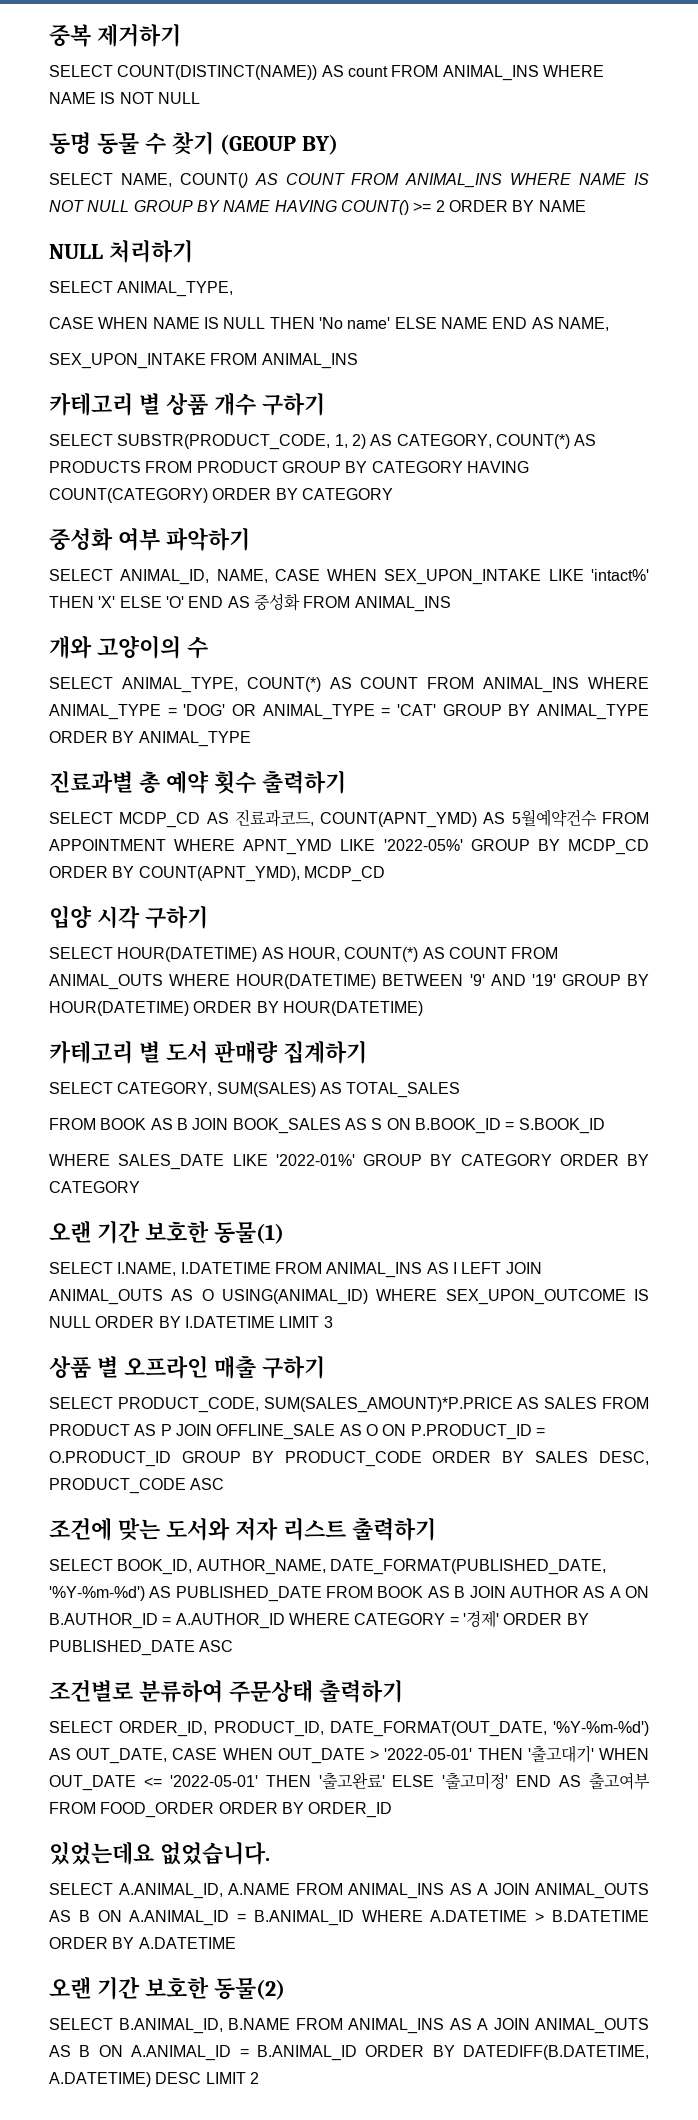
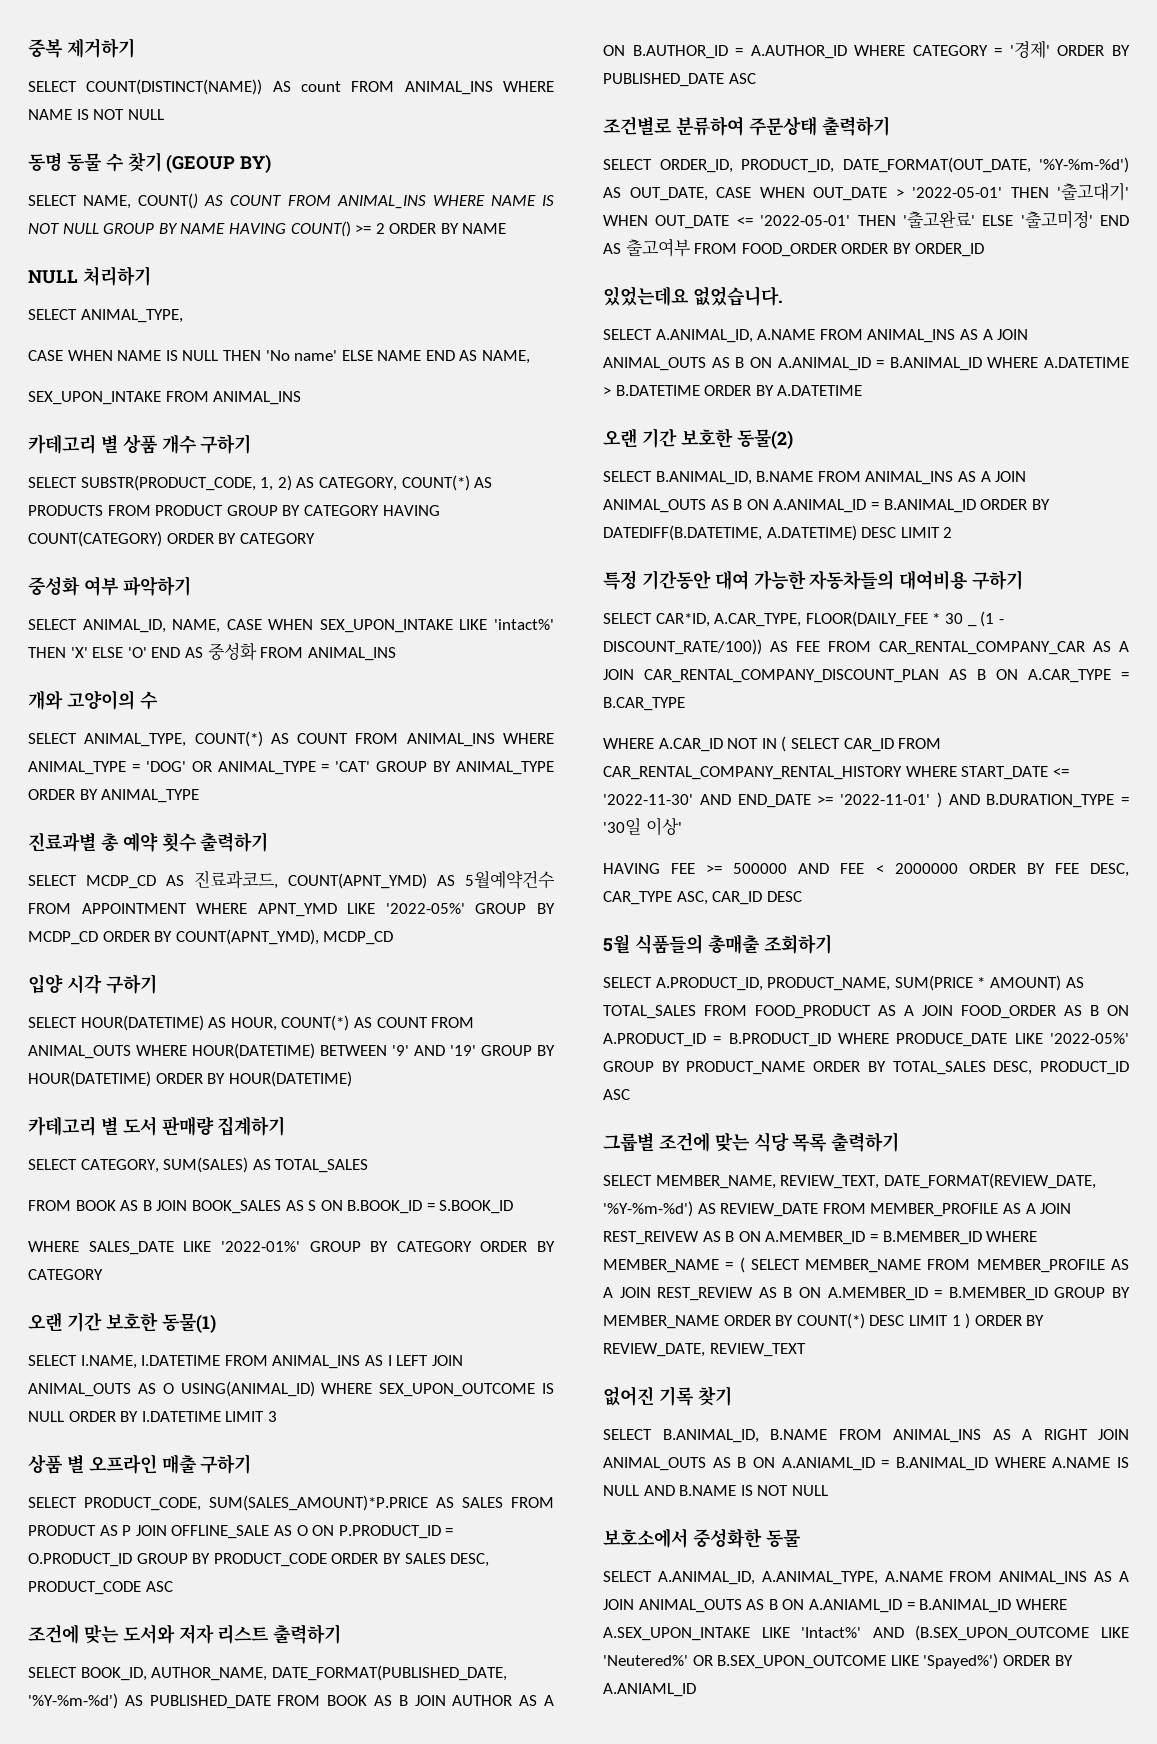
+ 특정 기간동안 대여 가능한 자동차들의 대여비용 구하기
+ SELECT CAR*ID, A.CAR_TYPE, FLOOR(DAILY_FEE * 30 _ (1 - DISCOUNT_RATE/100)) AS FEE FROM CAR_RENTAL_COMPANY_CAR AS A JOIN CAR_RENTAL_COMPANY_DISCOUNT_PLAN AS B ON A.CAR_TYPE = B.CAR_TYPE
+ WHERE A.CAR_ID NOT IN ( SELECT CAR_ID FROM CAR_RENTAL_COMPANY_RENTAL_HISTORY WHERE START_DATE <= '2022-11-30' AND END_DATE >= '2022-11-01' ) AND B.DURATION_TYPE = '30일 이상'
+ HAVING FEE >= 500000 AND FEE < 2000000 ORDER BY FEE DESC, CAR_TYPE ASC, CAR_ID DESC
+ 5월 식품들의 총매출 조회하기
+ SELECT A.PRODUCT_ID, PRODUCT_NAME, SUM(PRICE * AMOUNT) AS TOTAL_SALES FROM FOOD_PRODUCT AS A JOIN FOOD_ORDER AS B ON A.PRODUCT_ID = B.PRODUCT_ID WHERE PRODUCE_DATE LIKE '2022-05%' GROUP BY PRODUCT_NAME ORDER BY TOTAL_SALES DESC, PRODUCT_ID ASC
+ 그룹별 조건에 맞는 식당 목록 출력하기
+ SELECT MEMBER_NAME, REVIEW_TEXT, DATE_FORMAT(REVIEW_DATE, '%Y-%m-%d') AS REVIEW_DATE FROM MEMBER_PROFILE AS A JOIN REST_REIVEW AS B ON A.MEMBER_ID = B.MEMBER_ID WHERE MEMBER_NAME = ( SELECT MEMBER_NAME FROM MEMBER_PROFILE AS A JOIN REST_REVIEW AS B ON A.MEMBER_ID = B.MEMBER_ID GROUP BY MEMBER_NAME ORDER BY COUNT(*) DESC LIMIT 1 ) ORDER BY REVIEW_DATE, REVIEW_TEXT
+ 없어진 기록 찾기
+ SELECT B.ANIMAL_ID, B.NAME FROM ANIMAL_INS AS A RIGHT JOIN ANIMAL_OUTS AS B ON A.ANIAML_ID = B.ANIMAL_ID WHERE A.NAME IS NULL AND B.NAME IS NOT NULL
+ 보호소에서 중성화한 동물
+ SELECT A.ANIMAL_ID, A.ANIMAL_TYPE, A.NAME FROM ANIMAL_INS AS A JOIN ANIMAL_OUTS AS B ON A.ANIAML_ID = B.ANIMAL_ID WHERE A.SEX_UPON_INTAKE LIKE 'Intact%' AND (B.SEX_UPON_OUTCOME LIKE 'Neutered%' OR B.SEX_UPON_OUTCOME LIKE 'Spayed%') ORDER BY A.ANIAML_ID

